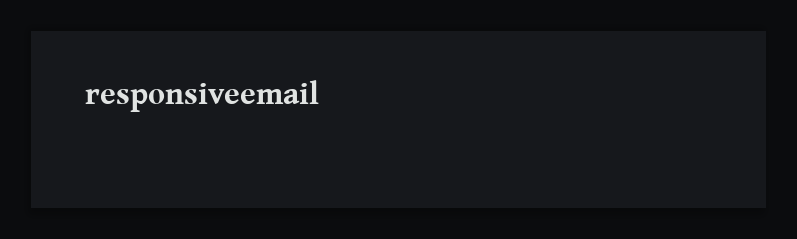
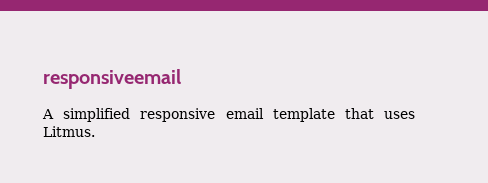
+ A simplified responsive email template that uses Litmus.

